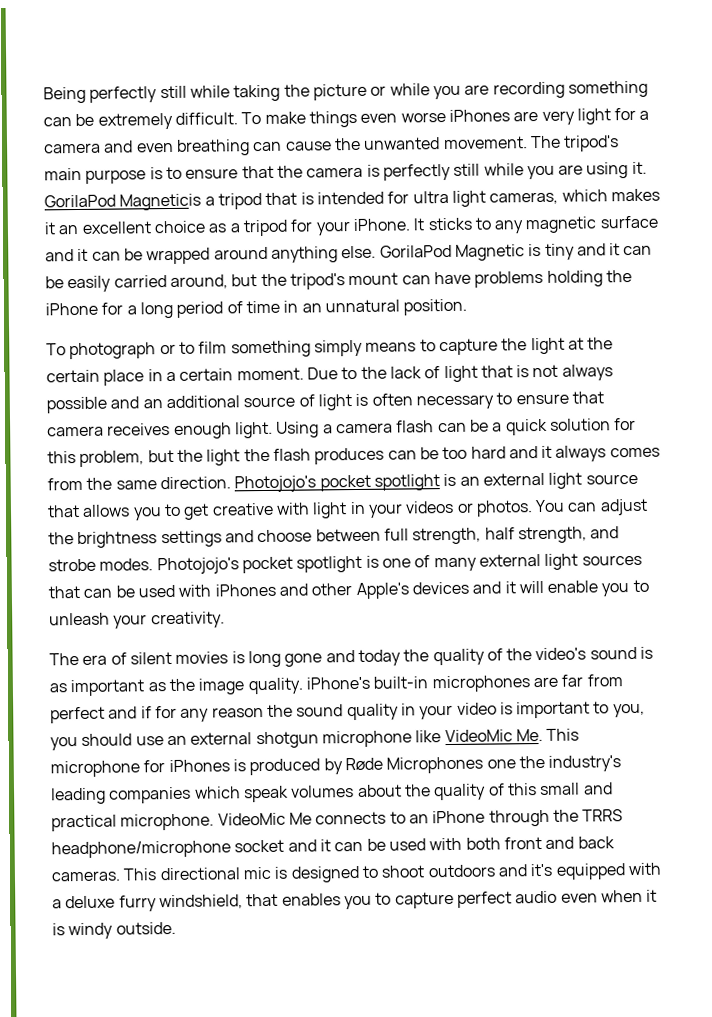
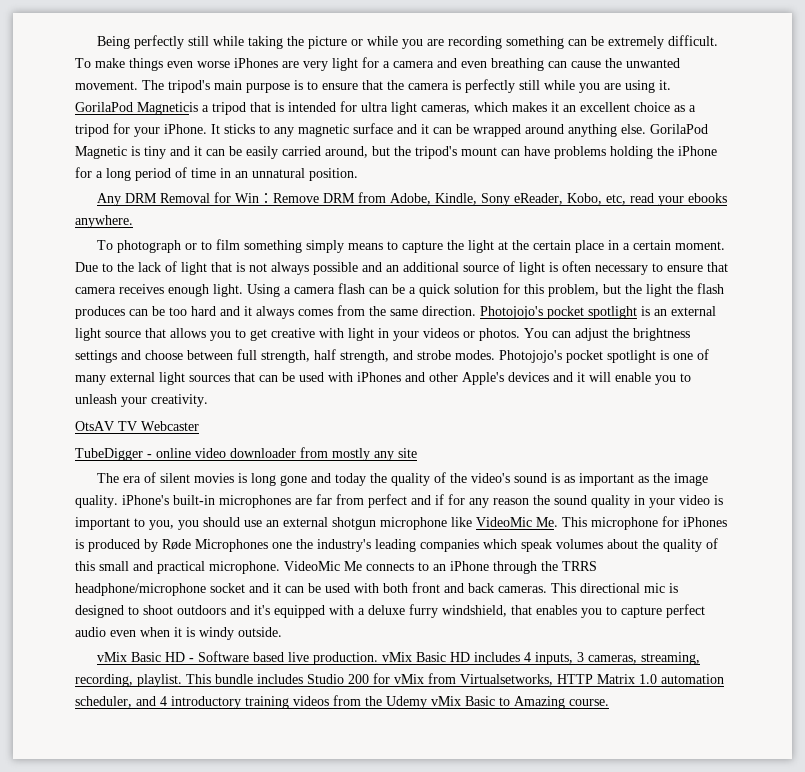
+ Any DRM Removal for Win：Remove DRM from Adobe, Kindle, Sony eReader, Kobo, etc, read your ebooks anywhere.
+ OtsAV TV Webcaster
+ TubeDigger - online video downloader from mostly any site
+ vMix Basic HD - Software based live production. vMix Basic HD includes 4 inputs, 3 cameras, streaming, recording, playlist. This bundle includes Studio 200 for vMix from Virtualsetworks, HTTP Matrix 1.0 automation scheduler, and 4 introductory training videos from the Udemy vMix Basic to Amazing course.

